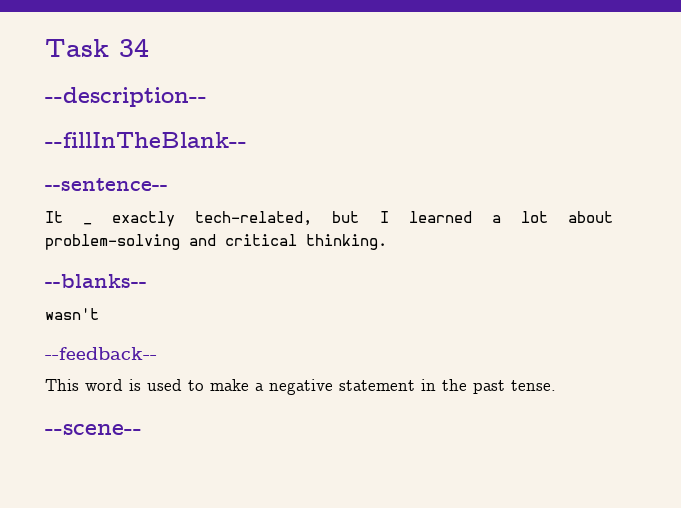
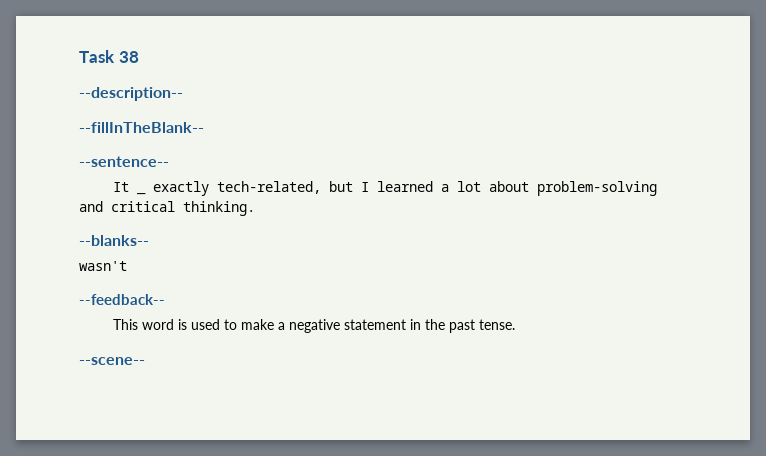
- Task 34
+ Task 38

